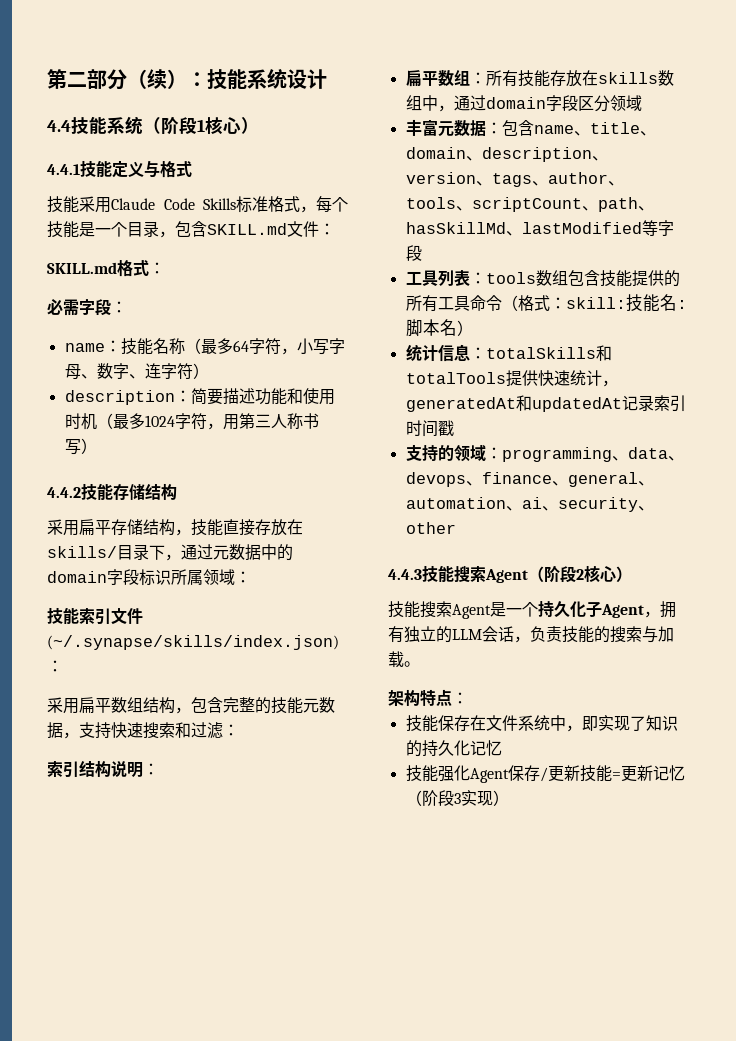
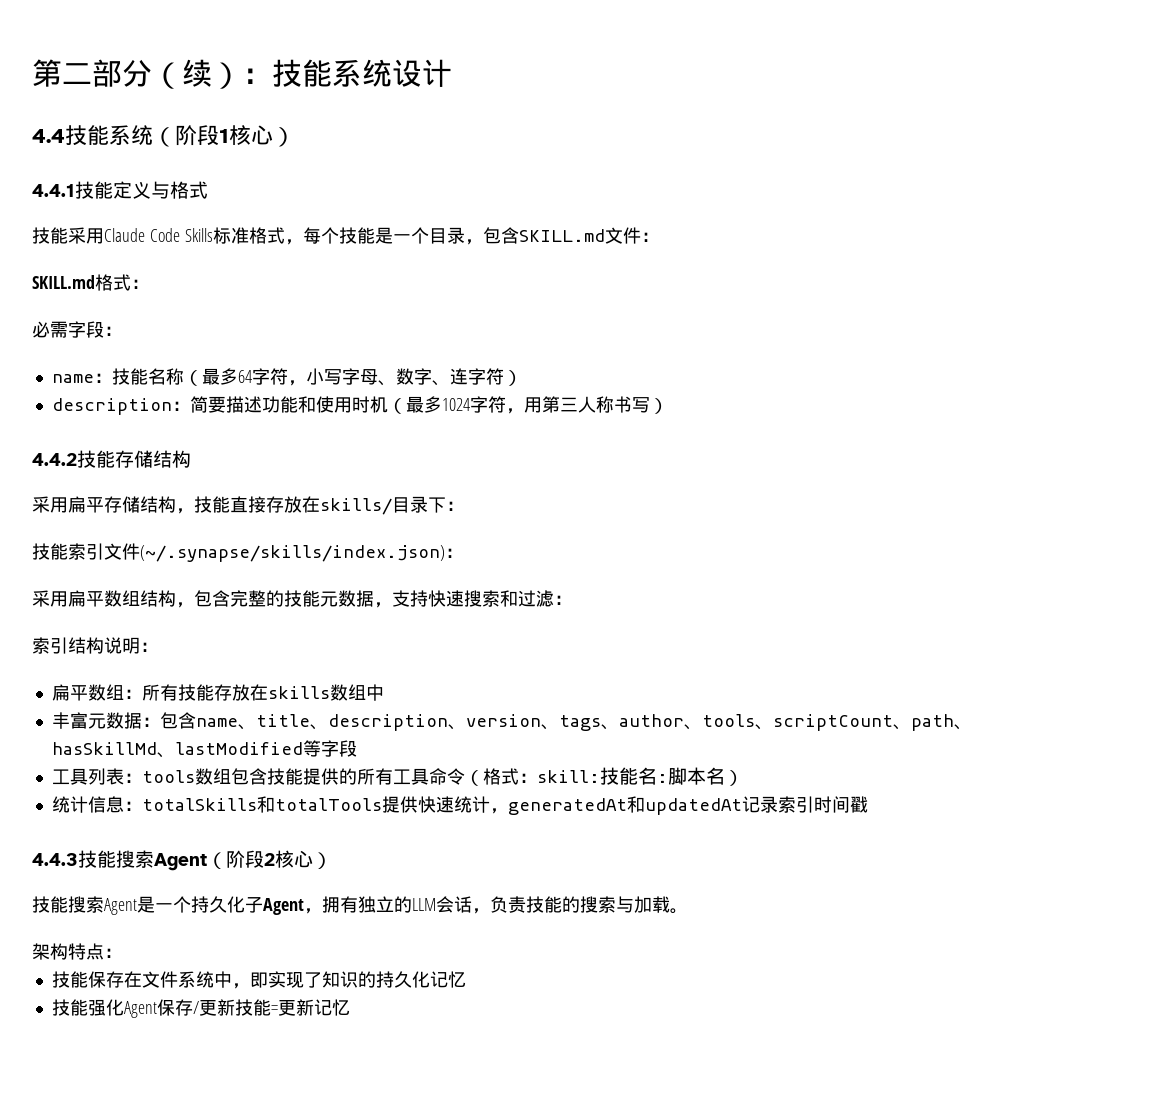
- 采用扁平存储结构，技能直接存放在skills/目录下，通过元数据中的domain字段标识所属领域：
+ 采用扁平存储结构，技能直接存放在skills/目录下：
- 扁平数组：所有技能存放在skills数组中，通过domain字段区分领域
+ 扁平数组：所有技能存放在skills数组中
- 丰富元数据：包含name、title、domain、description、version、tags、author、tools、scriptCount、path、hasSkillMd、lastModified等字段
+ 丰富元数据：包含name、title、description、version、tags、author、tools、scriptCount、path、hasSkillMd、lastModified等字段
- 支持的领域：programming、data、devops、finance、general、automation、ai、security、other
- 技能强化Agent保存/更新技能=更新记忆（阶段3实现）
+ 技能强化Agent保存/更新技能=更新记忆

